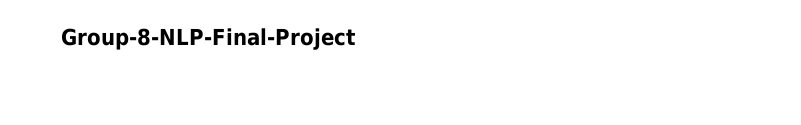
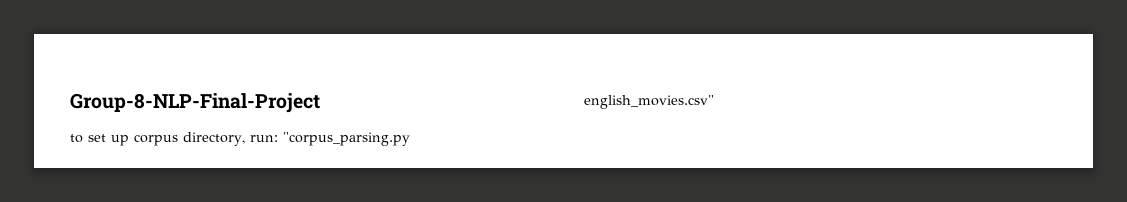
+ to set up corpus directory, run: "corpus_parsing.py english_movies.csv"

